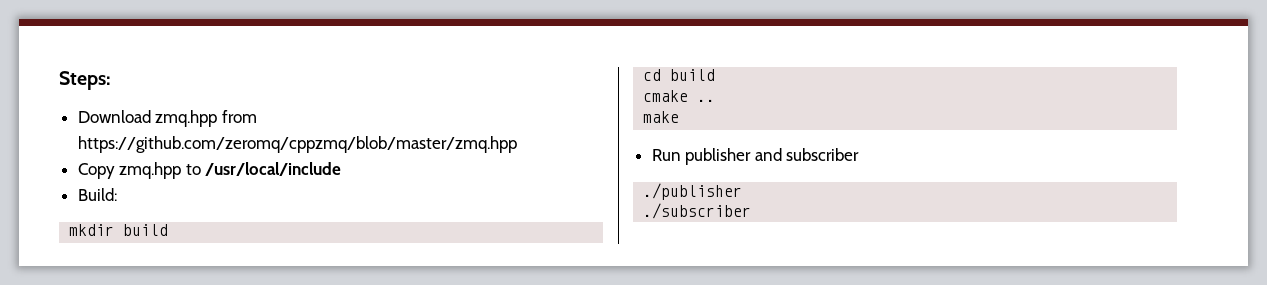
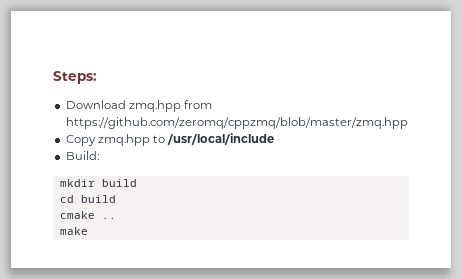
- Run publisher and subscriber
- ./publisher
- ./subscriber

